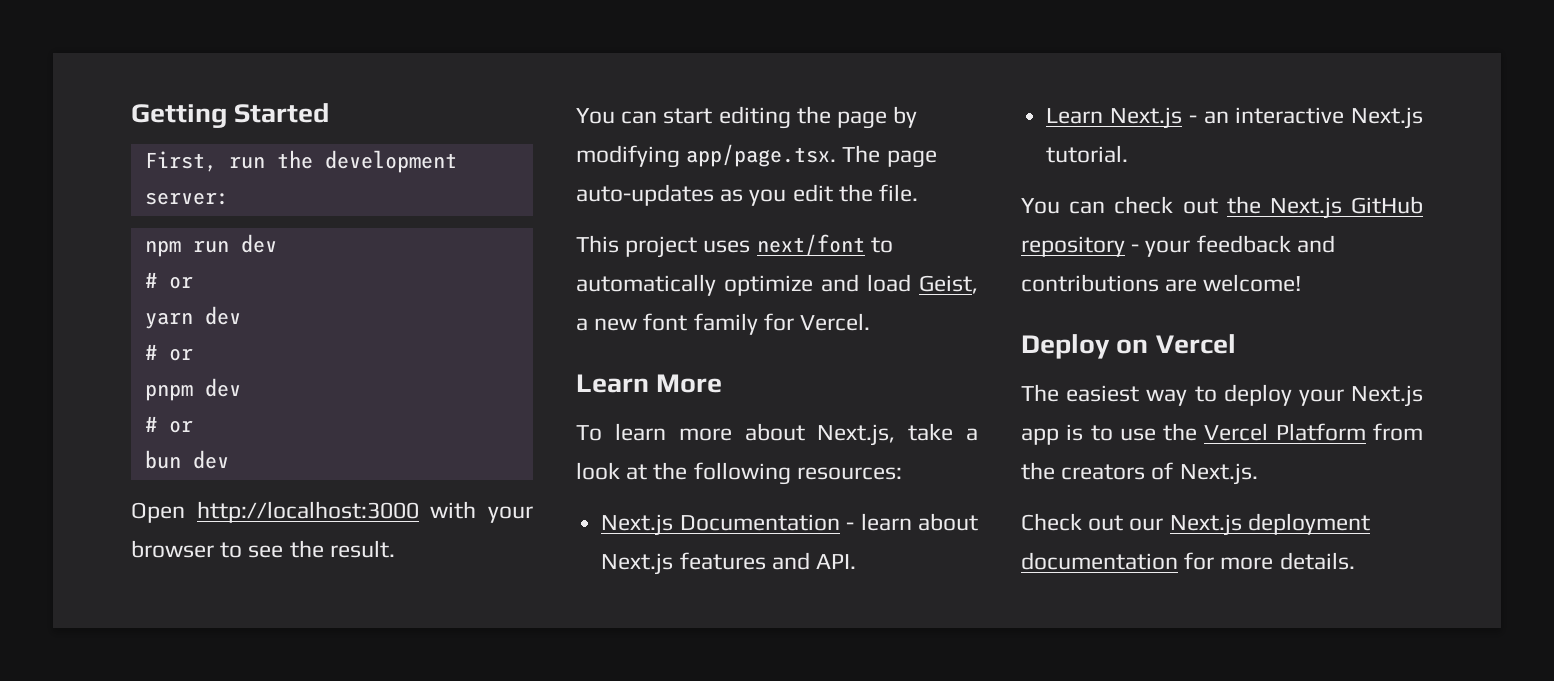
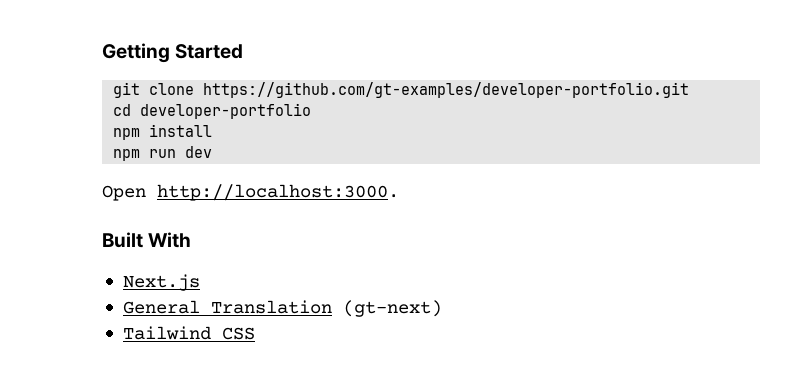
- First, run the development server:
+ git clone https://github.com/gt-examples/developer-portfolio.git
+ cd developer-portfolio
+ npm install
  npm run dev
- # or
- yarn dev
- # or
- pnpm dev
- # or
- bun dev
- Open http://localhost:3000 with your browser to see the result.
- You can start editing the page by modifying app/page.tsx. The page auto-updates as you edit the file.
- This project uses next/font to automatically optimize and load Geist, a new font family for Vercel.
- Learn More
- To learn more about Next.js, take a look at the following resources:
- Next.js Documentation - learn about Next.js features and API.
- Learn Next.js - an interactive Next.js tutorial.
- You can check out the Next.js GitHub repository - your feedback and contributions are welcome!
- Deploy on Vercel
- The easiest way to deploy your Next.js app is to use the Vercel Platform from the creators of Next.js.
- Check out our Next.js deployment documentation for more details.
+ Open http://localhost:3000.
+ Built With
+ Next.js
+ General Translation (gt-next)
+ Tailwind CSS

